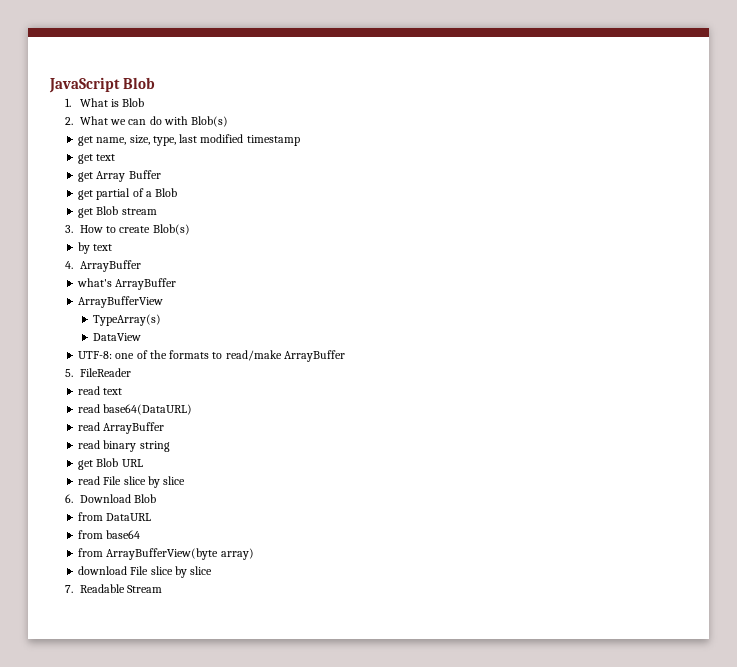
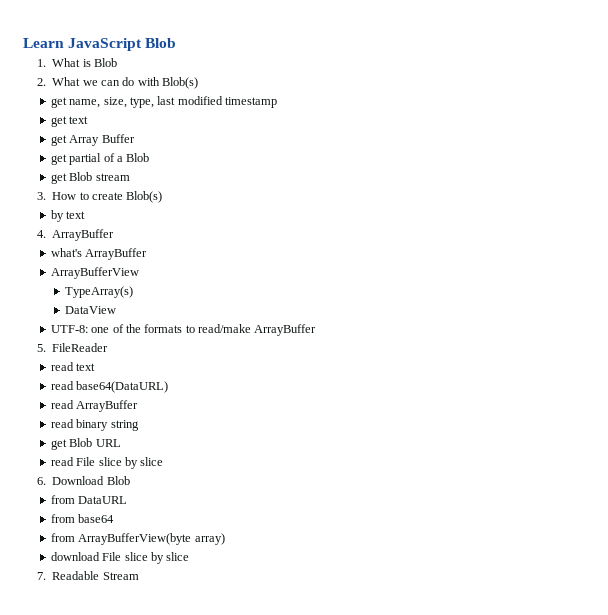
- JavaScript Blob
+ Learn JavaScript Blob

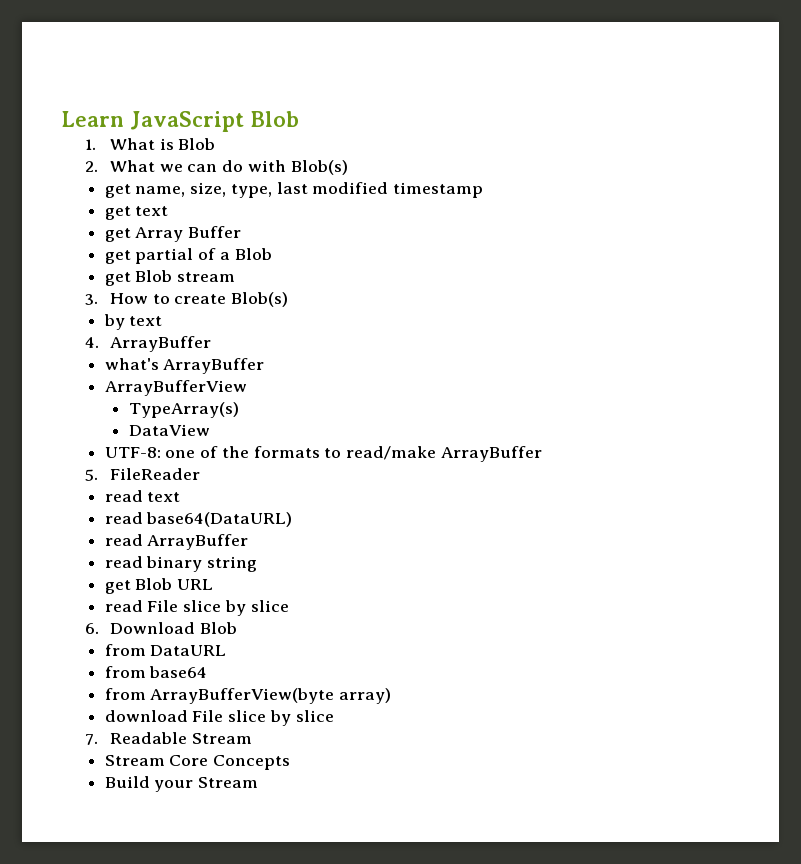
+ Stream Core Concepts
+ Build your Stream

